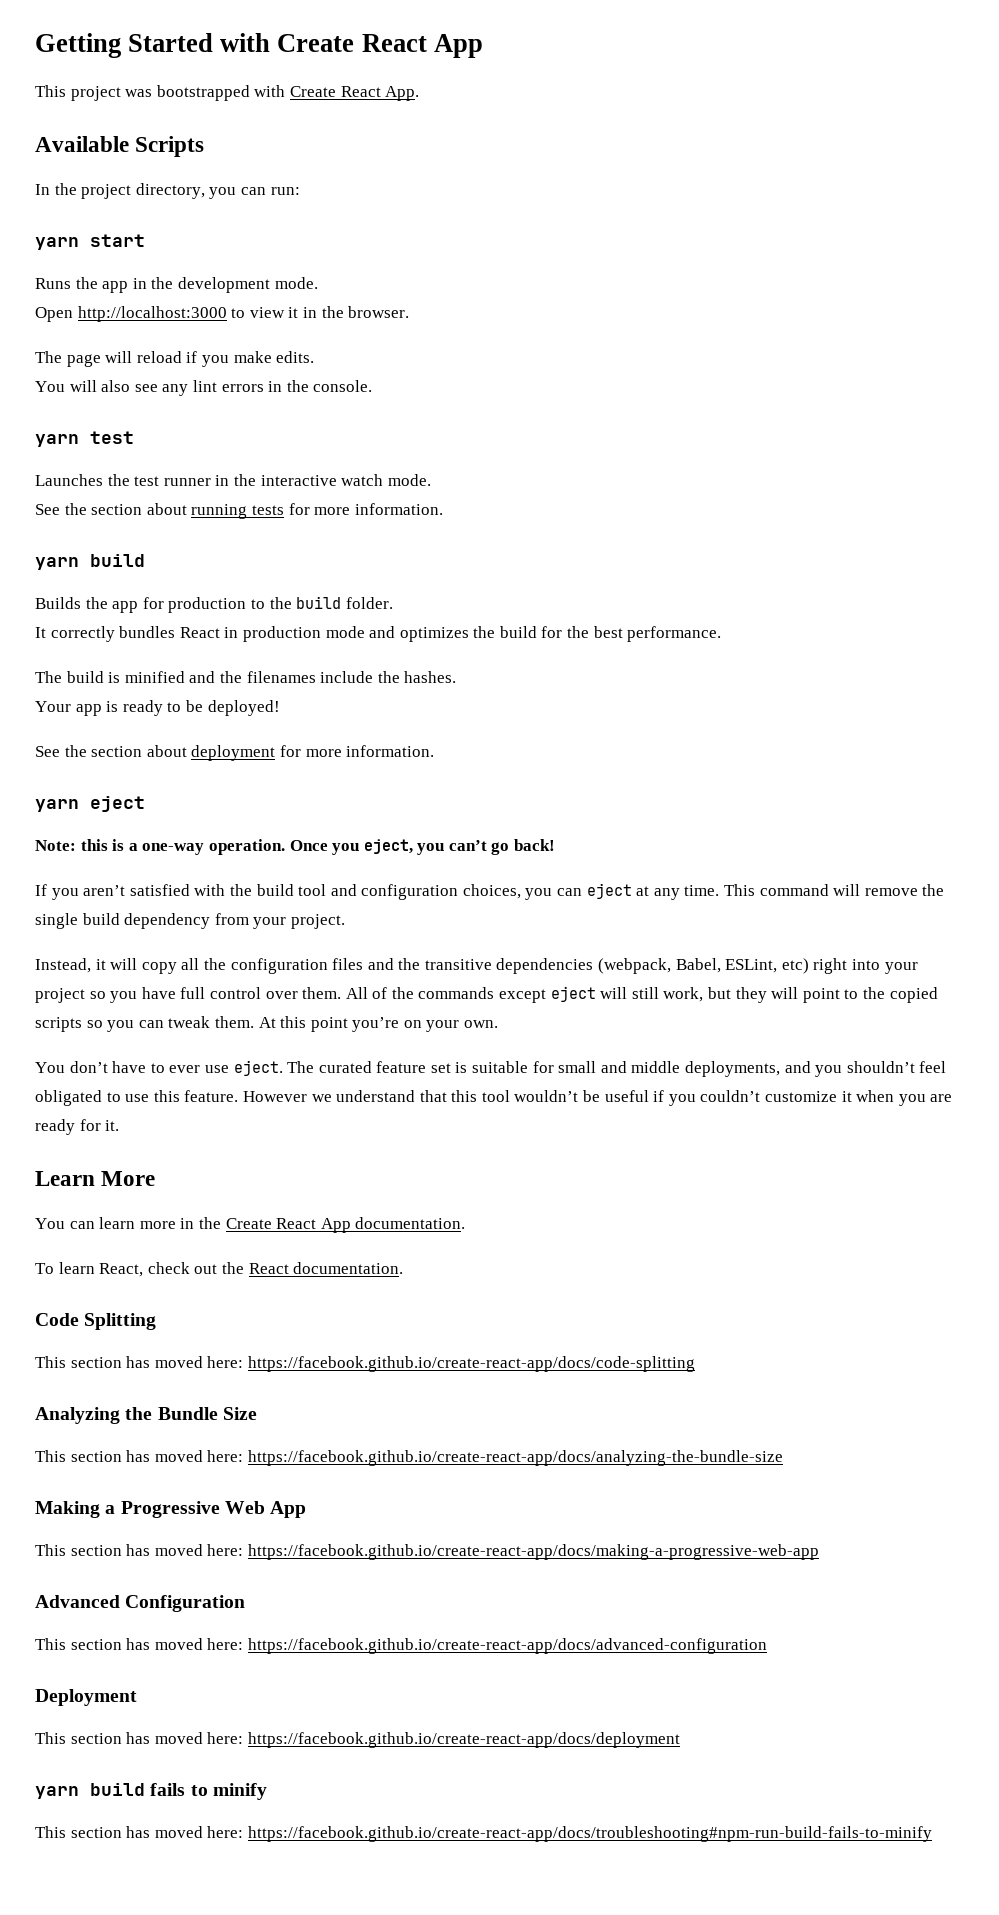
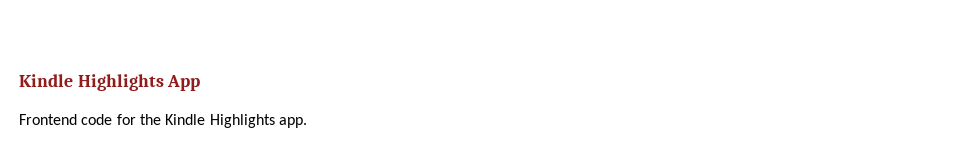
- Getting Started with Create React App
- This project was bootstrapped with Create React App.
- Available Scripts
- In the project directory, you can run:
- yarn start
- Runs the app in the development mode.
- Open http://localhost:3000 to view it in the browser.
- The page will reload if you make edits.
- You will also see any lint errors in the console.
- yarn test
- Launches the test runner in the interactive watch mode.
- See the section about running tests for more information.
- yarn build
- Builds the app for production to the build folder.
- It correctly bundles React in production mode and optimizes the build for the best performance.
- The build is minified and the filenames include the hashes.
- Your app is ready to be deployed!
- See the section about deployment for more information.
- yarn eject
- Note: this is a one-way operation. Once you eject, you can’t go back!
- If you aren’t satisfied with the build tool and configuration choices, you can eject at any time. This command will remove the single build dependency from your project.
- Instead, it will copy all the configuration files and the transitive dependencies (webpack, Babel, ESLint, etc) right into your project so you have full control over them. All of the commands except eject will still work, but they will point to the copied scripts so you can tweak them. At this point you’re on your own.
- You don’t have to ever use eject. The curated feature set is suitable for small and middle deployments, and you shouldn’t feel obligated to use this feature. However we understand that this tool wouldn’t be useful if you couldn’t customize it when you are ready for it.
- Learn More
- You can learn more in the Create React App documentation.
- To learn React, check out the React documentation.
- Code Splitting
- This section has moved here: https://facebook.github.io/create-react-app/docs/code-splitting
- Analyzing the Bundle Size
- This section has moved here: https://facebook.github.io/create-react-app/docs/analyzing-the-bundle-size
- Making a Progressive Web App
- This section has moved here: https://facebook.github.io/create-react-app/docs/making-a-progressive-web-app
- Advanced Configuration
- This section has moved here: https://facebook.github.io/create-react-app/docs/advanced-configuration
- Deployment
- This section has moved here: https://facebook.github.io/create-react-app/docs/deployment
- yarn build fails to minify
- This section has moved here: https://facebook.github.io/create-react-app/docs/troubleshooting#npm-run-build-fails-to-minify
+ Kindle Highlights App
+ Frontend code for the Kindle Highlights app.

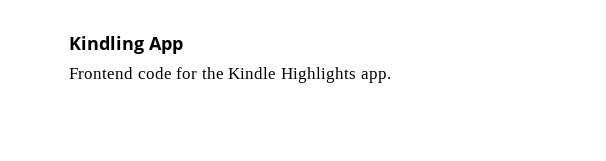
- Kindle Highlights App
+ Kindling App

